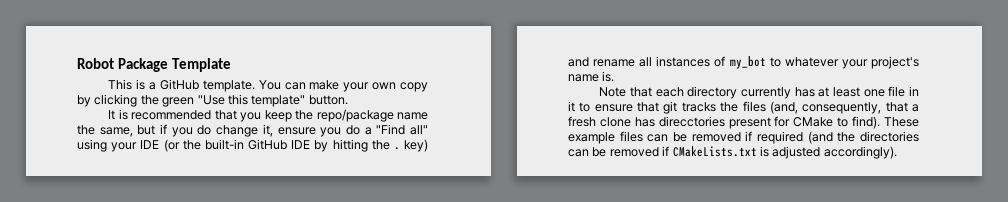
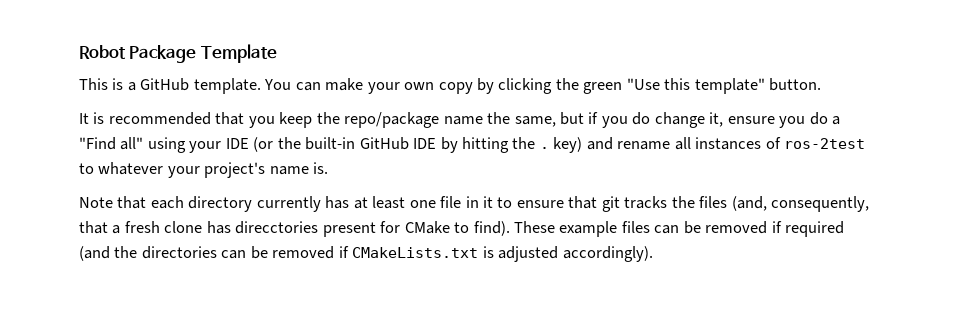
- It is recommended that you keep the repo/package name the same, but if you do change it, ensure you do a "Find all" using your IDE (or the built-in GitHub IDE by hitting the . key) and rename all instances of my_bot to whatever your project's name is.
+ It is recommended that you keep the repo/package name the same, but if you do change it, ensure you do a "Find all" using your IDE (or the built-in GitHub IDE by hitting the . key) and rename all instances of ros-2test to whatever your project's name is.

